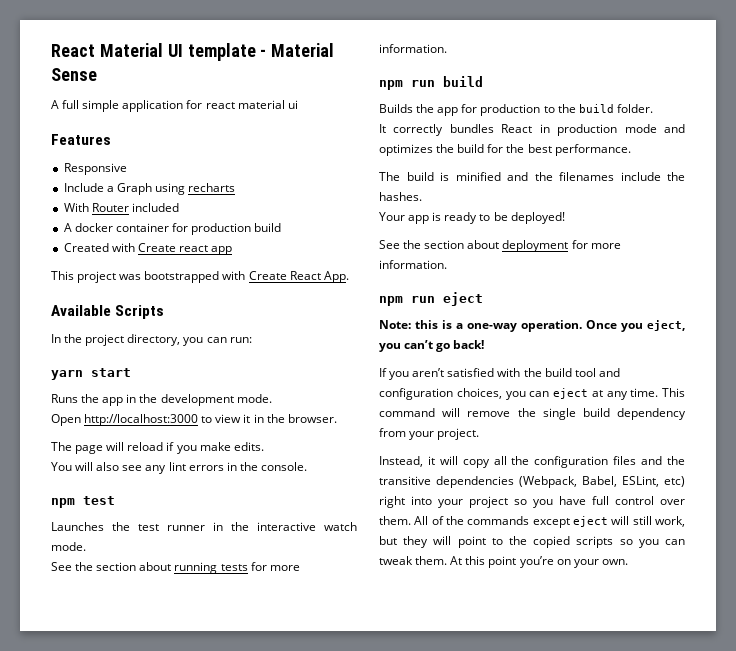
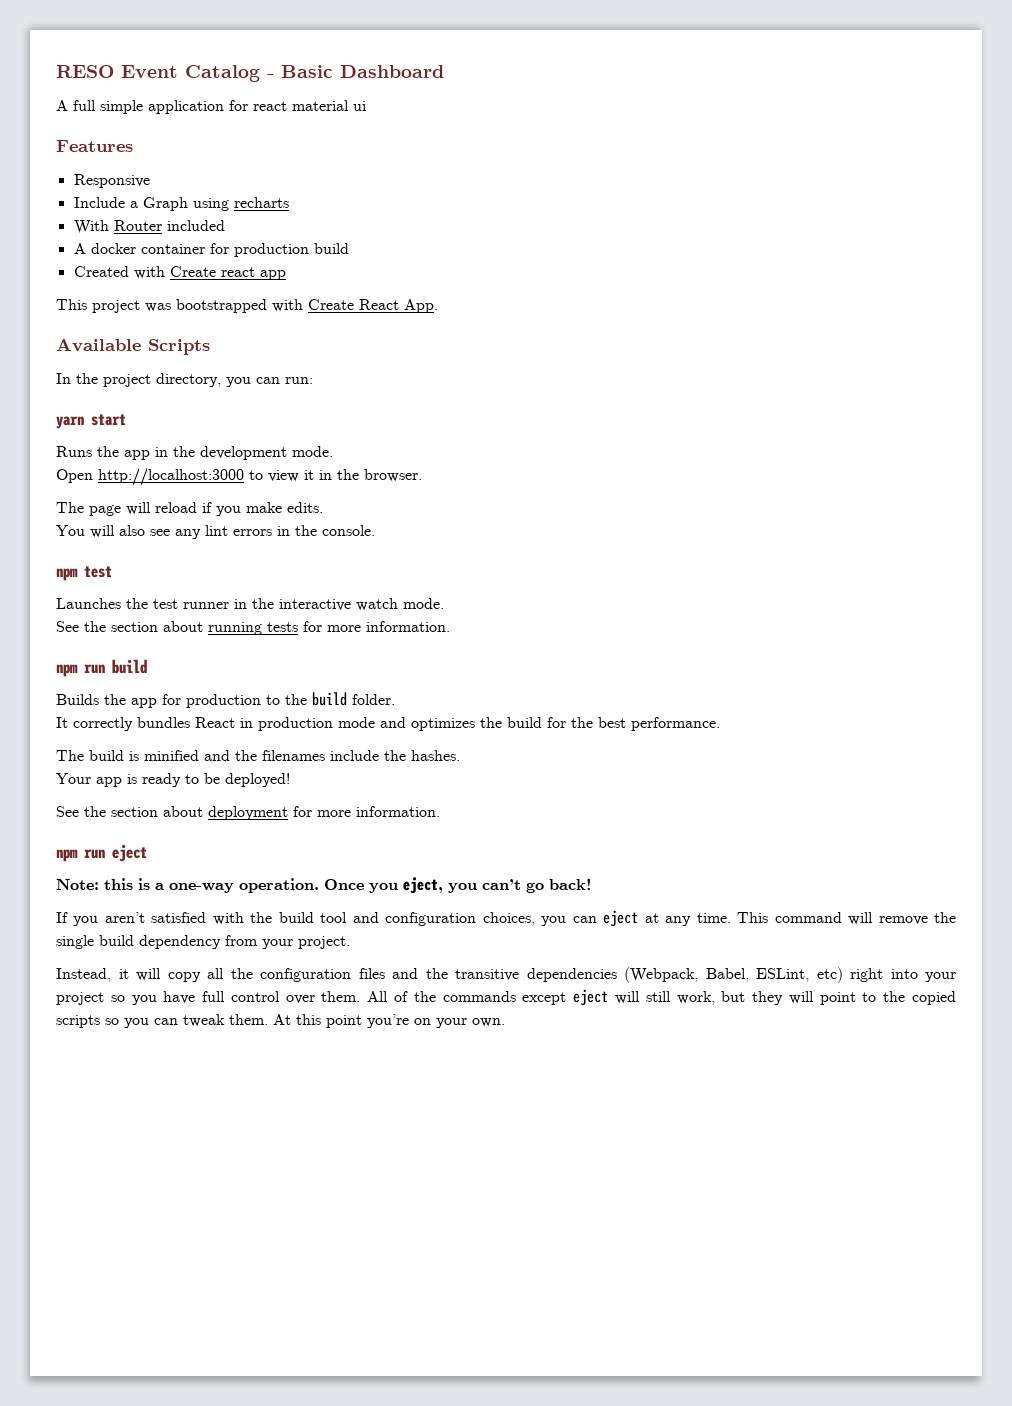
- React Material UI template - Material Sense
+ RESO Event Catalog - Basic Dashboard

